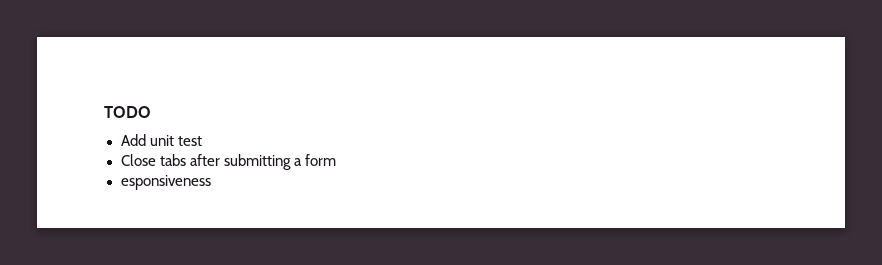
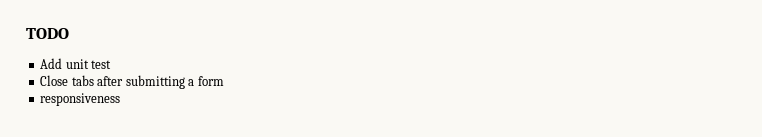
- esponsiveness
+ responsiveness

